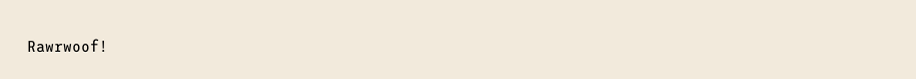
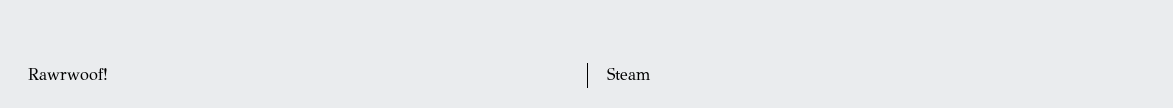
+ Steam

